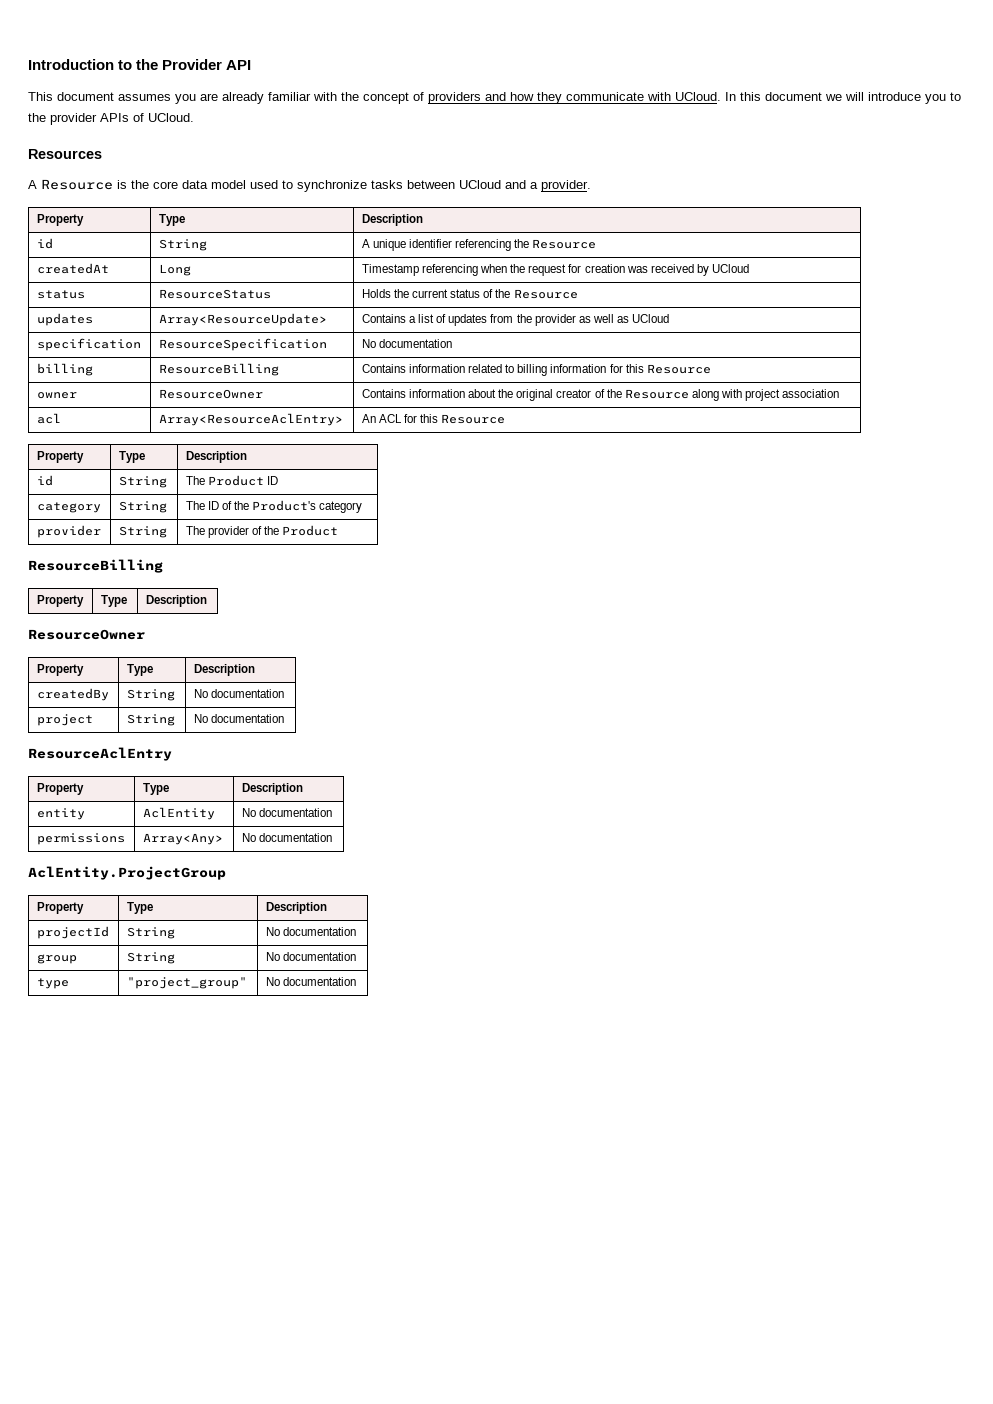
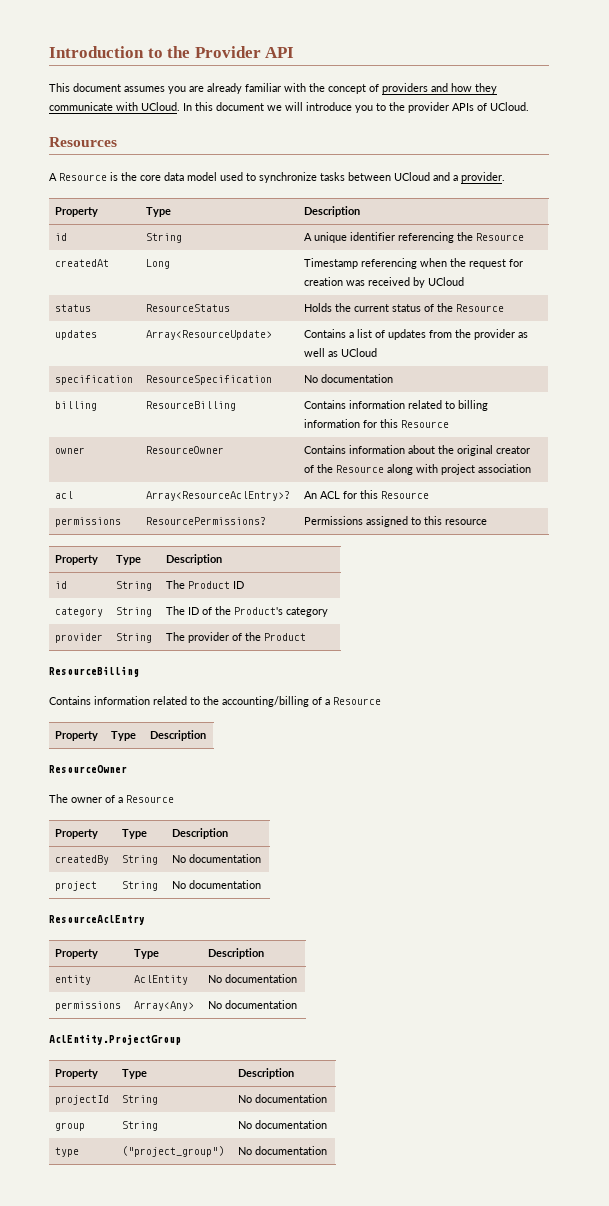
- acl | Array<ResourceAclEntry> | An ACL for this Resource
+ acl | Array<ResourceAclEntry>? | An ACL for this Resource
+ permissions | ResourcePermissions? | Permissions assigned to this resource
+ Contains information related to the accounting/billing of a Resource
+ The owner of a Resource
- type | "project_group" | No documentation
+ type | ("project_group") | No documentation

